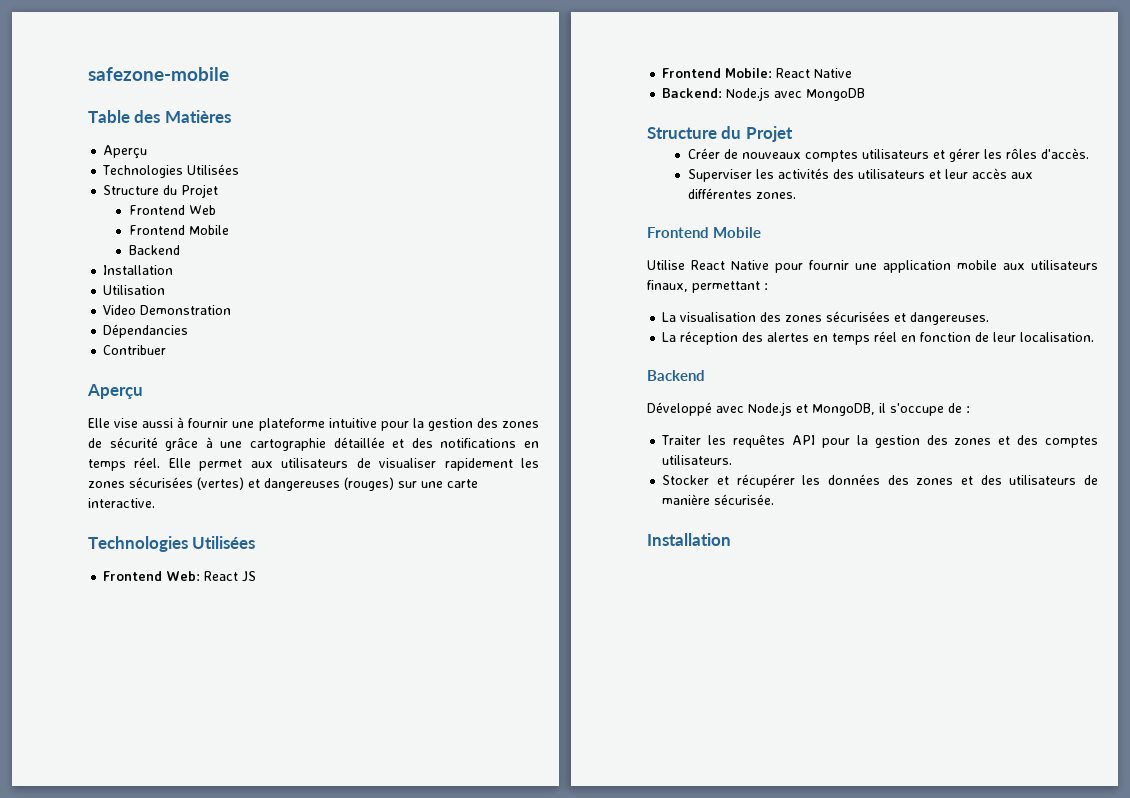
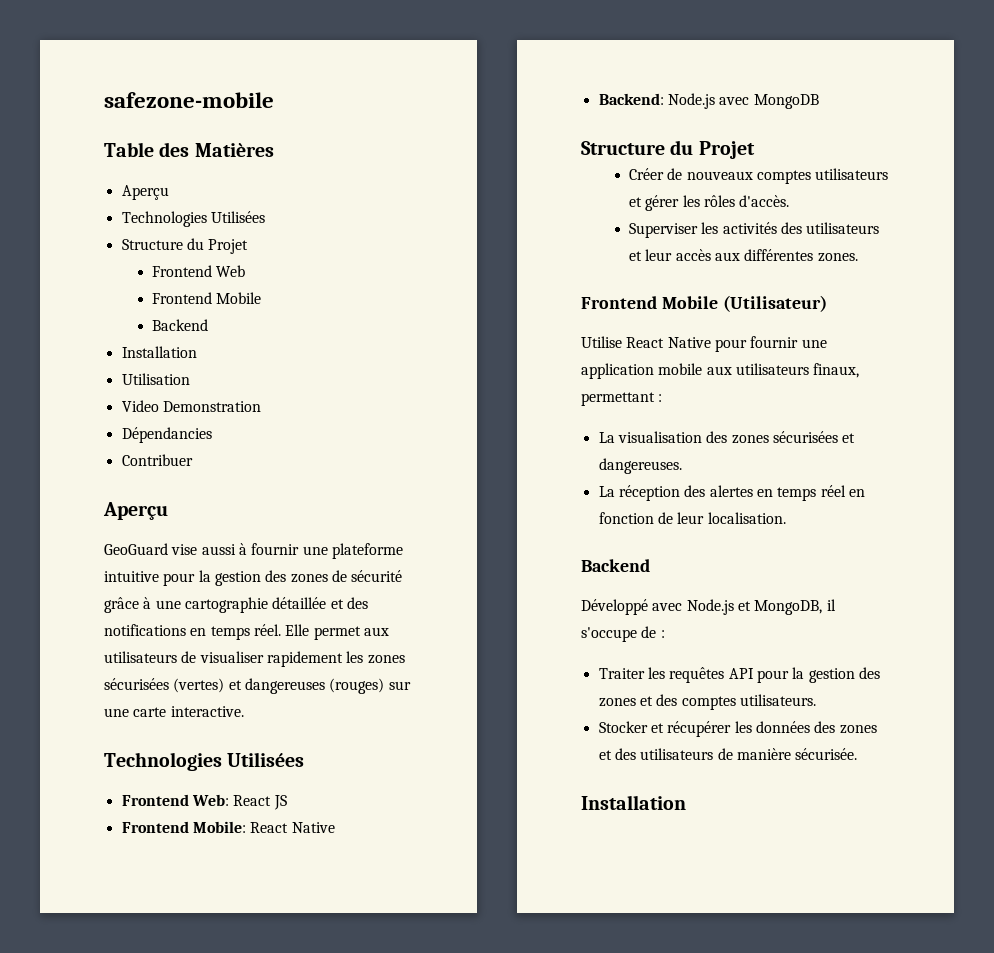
- Elle vise aussi à fournir une plateforme intuitive pour la gestion des zones de sécurité grâce à une cartographie détaillée et des notifications en temps réel.
+ GeoGuard vise aussi à fournir une plateforme intuitive pour la gestion des zones de sécurité grâce à une cartographie détaillée et des notifications en temps réel.
  Superviser les activités des utilisateurs et leur accès aux différentes zones.
- Frontend Mobile
+ Frontend Mobile (Utilisateur)

